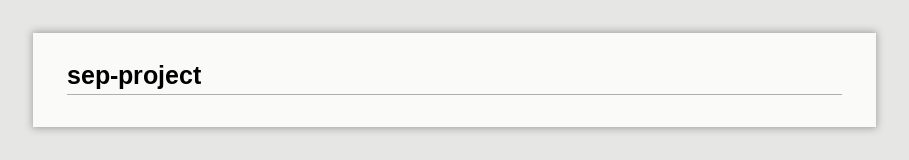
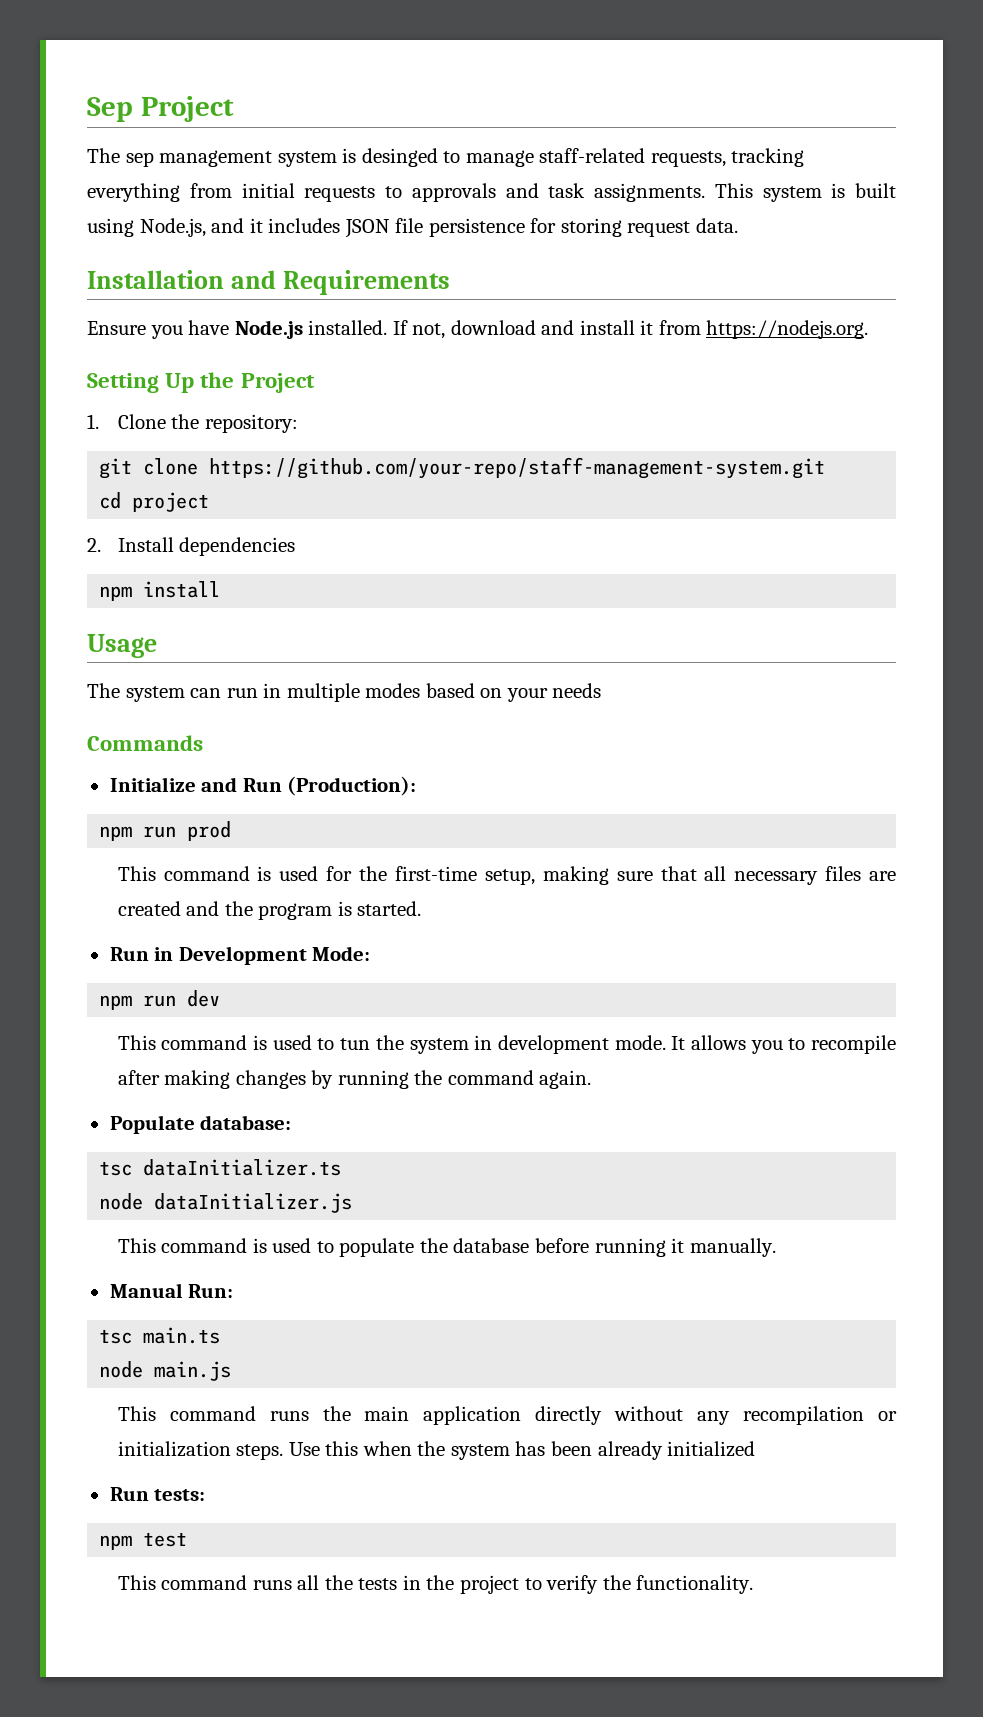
- sep-project
+ Sep Project
+ The sep management system is desinged to manage staff-related requests, tracking everything from initial requests to approvals and task assignments. This system is built using Node.js, and it includes JSON file persistence for storing request data.
+ Installation and Requirements
+ Ensure you have Node.js installed. If not, download and install it from https://nodejs.org.
+ Setting Up the Project
+ 1. Clone the repository:
+ git clone https://github.com/your-repo/staff-management-system.git
+ cd project
+ 2. Install dependencies
+ npm install
+ Usage
+ The system can run in multiple modes based on your needs
+ Commands
+ Initialize and Run (Production):
+ npm run prod
+ This command is used for the first-time setup, making sure that all necessary files are created and the program is started.
+ Run in Development Mode:
+ npm run dev
+ This command is used to tun the system in development mode. It allows you to recompile after making changes by running the command again.
+ Populate database:
+ tsc dataInitializer.ts
+ node dataInitializer.js
+ This command is used to populate the database before running it manually.
+ Manual Run:
+ tsc main.ts
+ node main.js
+ This command runs the main application directly without any recompilation or initialization steps. Use this when the system has been already initialized
+ Run tests:
+ npm test
+ This command runs all the tests in the project to verify the functionality.

